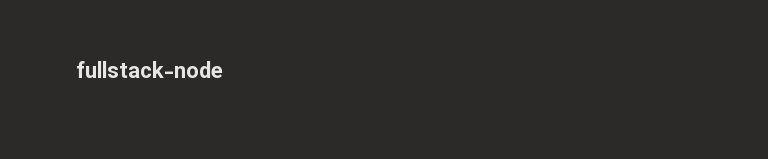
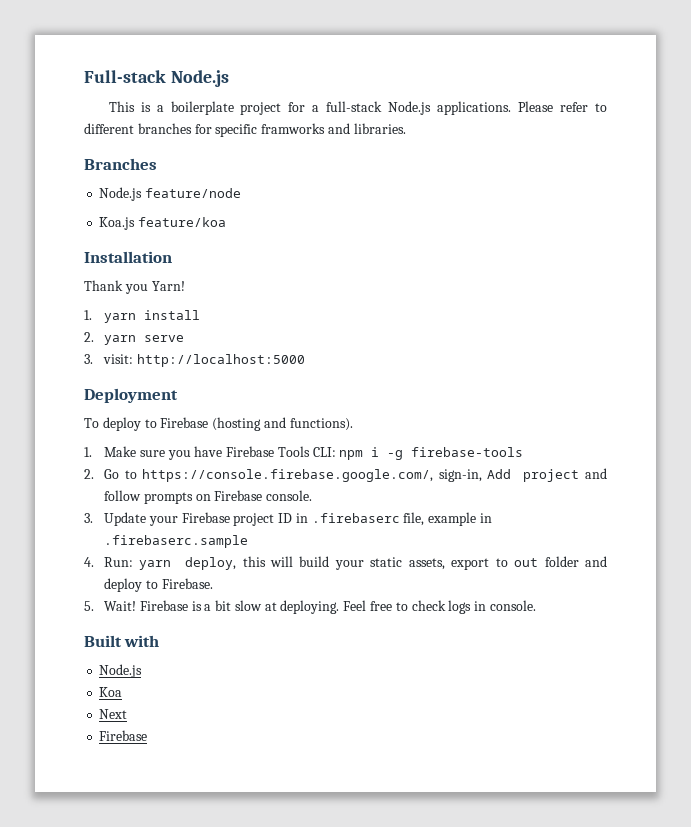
- fullstack-node
+ Full-stack Node.js
+ This is a boilerplate project for a full-stack Node.js applications. Please refer to different branches for specific framworks and libraries.
+ Branches
+ Node.js feature/node
+ Koa.js feature/koa
+ Installation
+ Thank you Yarn!
+ 1. yarn install
+ 2. yarn serve
+ 3. visit: http://localhost:5000
+ Deployment
+ To deploy to Firebase (hosting and functions).
+ 1. Make sure you have Firebase Tools CLI: npm i -g firebase-tools
+ 2. Go to https://console.firebase.google.com/, sign-in, Add project and follow prompts on Firebase console.
+ 3. Update your Firebase project ID in .firebaserc file, example in .firebaserc.sample
+ 4. Run: yarn deploy, this will build your static assets, export to out folder and deploy to Firebase.
+ 5. Wait! Firebase is a bit slow at deploying. Feel free to check logs in console.
+ Built with
+ Node.js
+ Koa
+ Next
+ Firebase

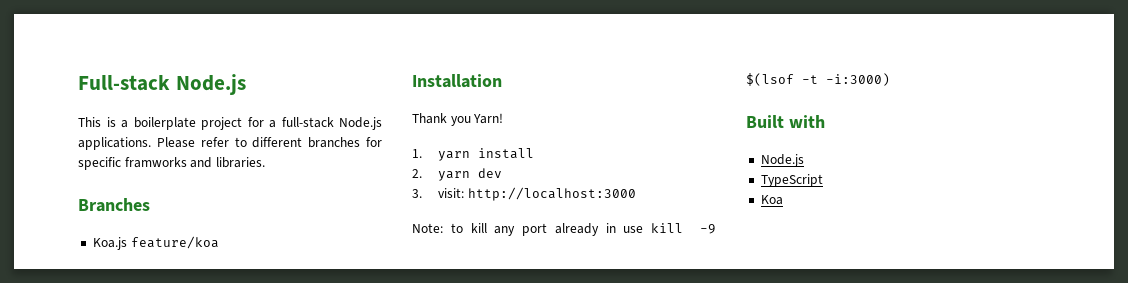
- Node.js feature/node
- 2. yarn serve
+ 2. yarn dev
- 3. visit: http://localhost:5000
- Deployment
- To deploy to Firebase (hosting and functions).
- 1. Make sure you have Firebase Tools CLI: npm i -g firebase-tools
- 2. Go to https://console.firebase.google.com/, sign-in, Add project and follow prompts on Firebase console.
- 3. Update your Firebase project ID in .firebaserc file, example in .firebaserc.sample
- 4. Run: yarn deploy, this will build your static assets, export to out folder and deploy to Firebase.
- 5. Wait! Firebase is a bit slow at deploying. Feel free to check logs in console.
+ 3. visit: http://localhost:3000
+ Note: to kill any port already in use kill -9 $(lsof -t -i:3000)
+ TypeScript
- Next
- Firebase

